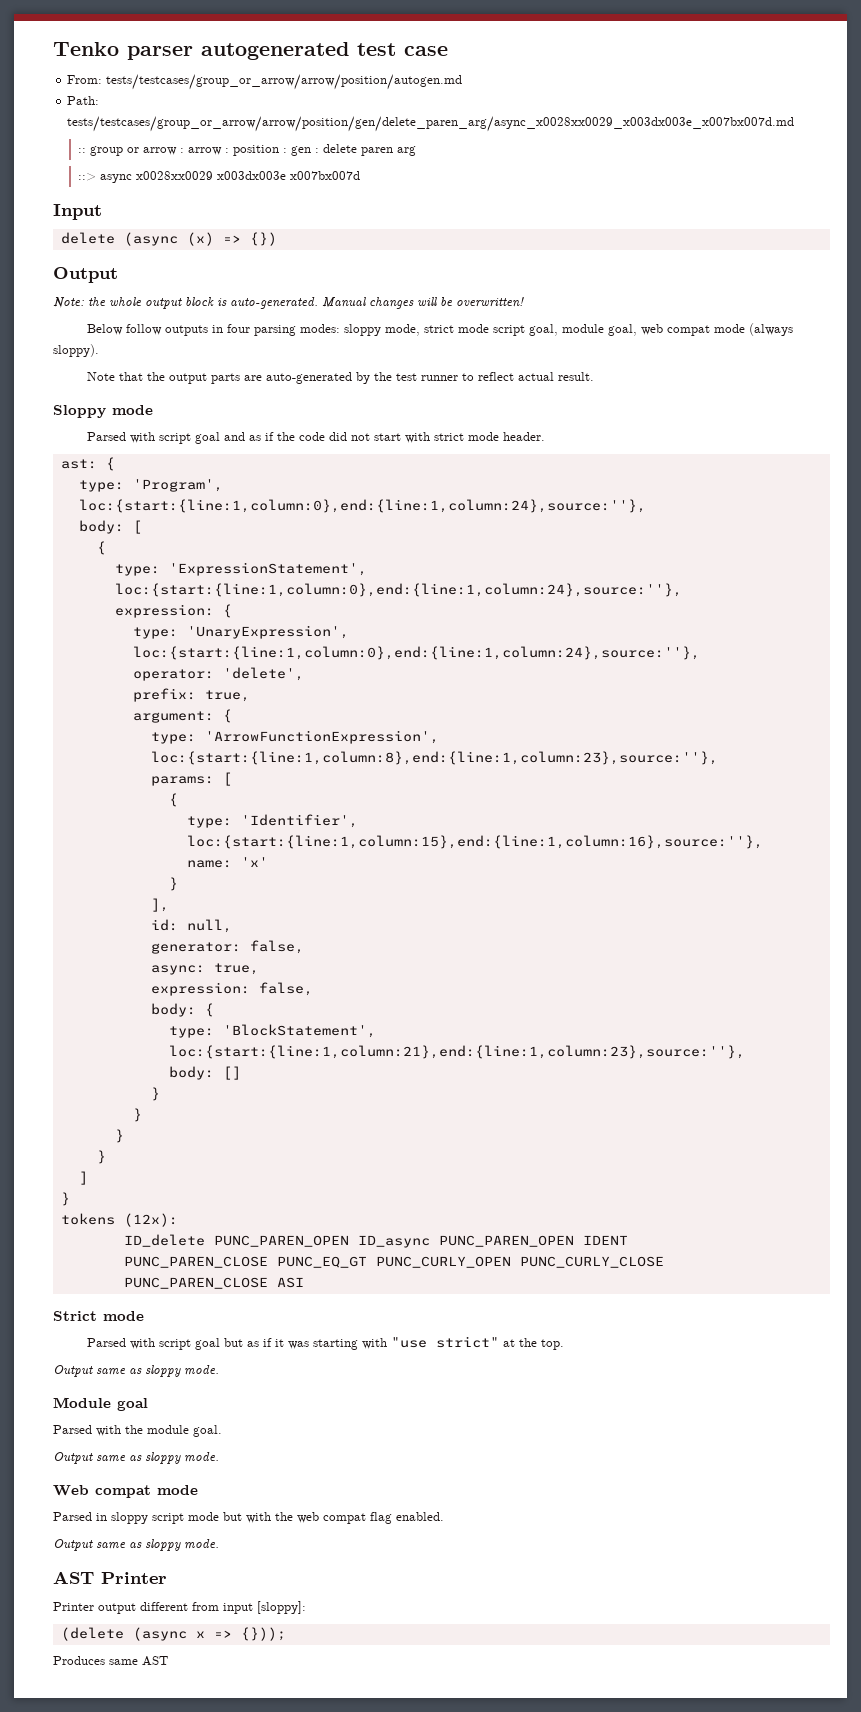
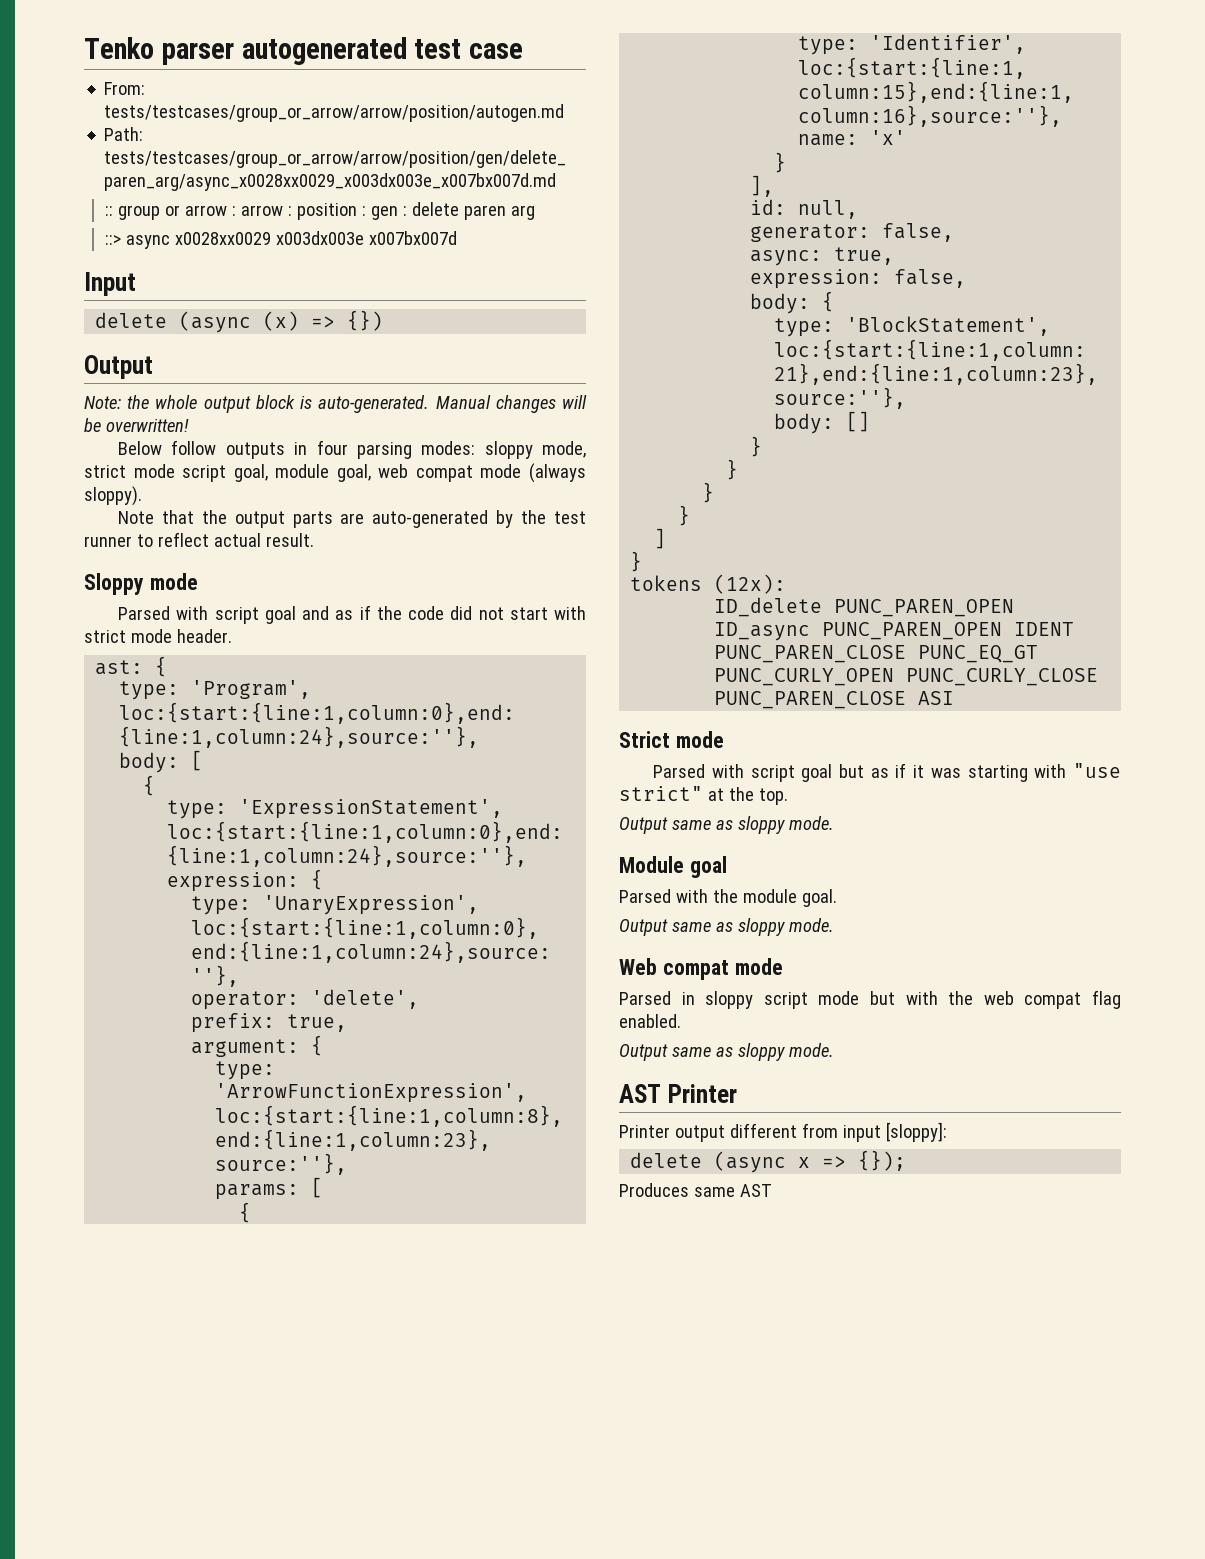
- (delete (async x => {}));
+ delete (async x => {});

